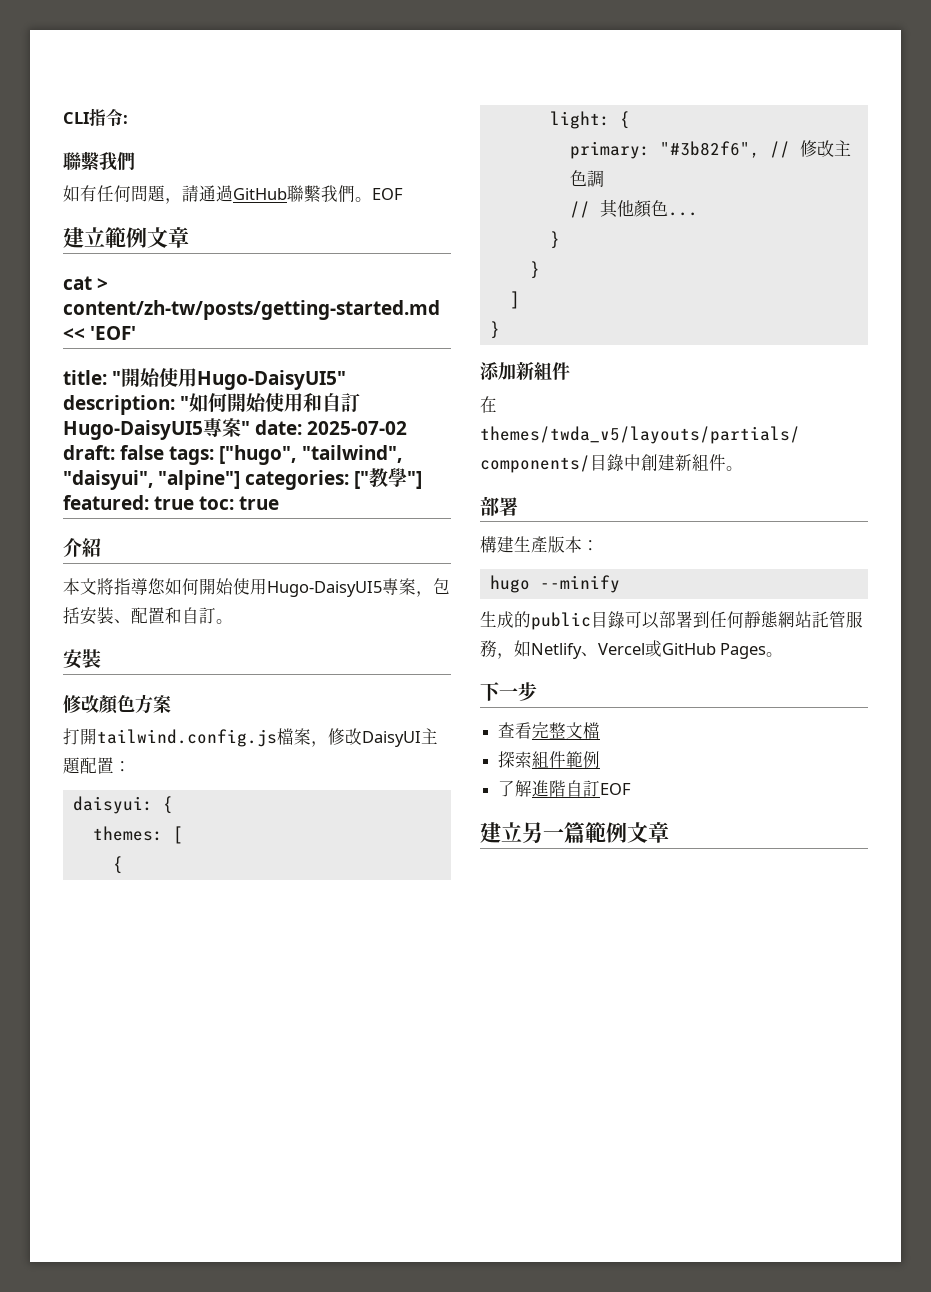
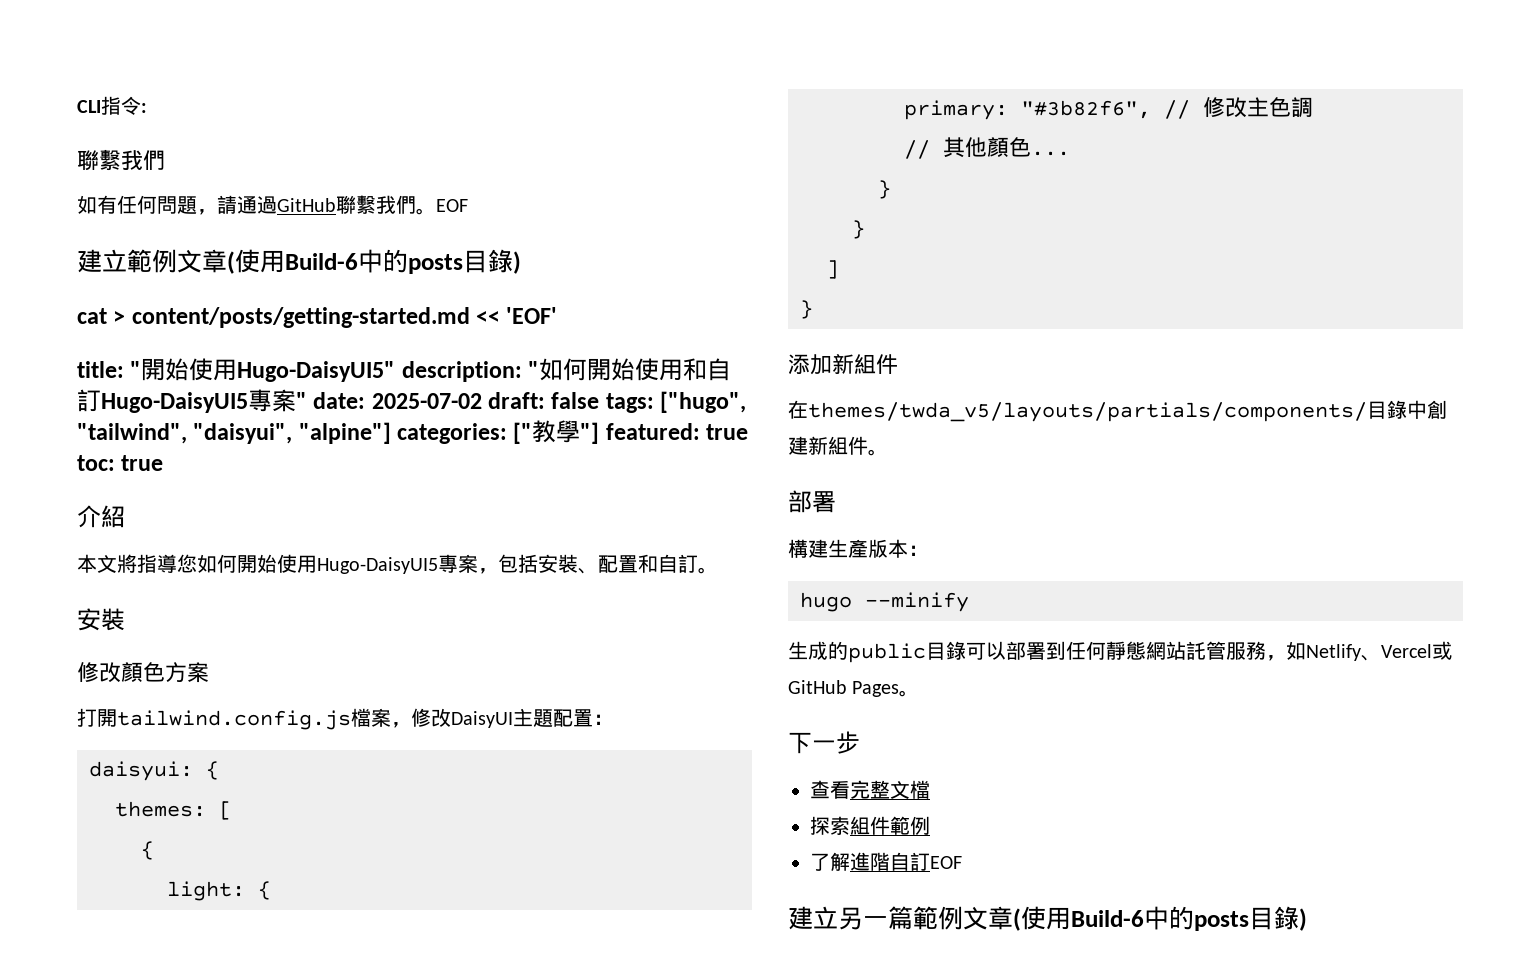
- 建立範例文章
+ 建立範例文章(使用Build-6中的posts目錄)
- cat > content/zh-tw/posts/getting-started.md << 'EOF'
+ cat > content/posts/getting-started.md << 'EOF'
- 建立另一篇範例文章
+ 建立另一篇範例文章(使用Build-6中的posts目錄)

